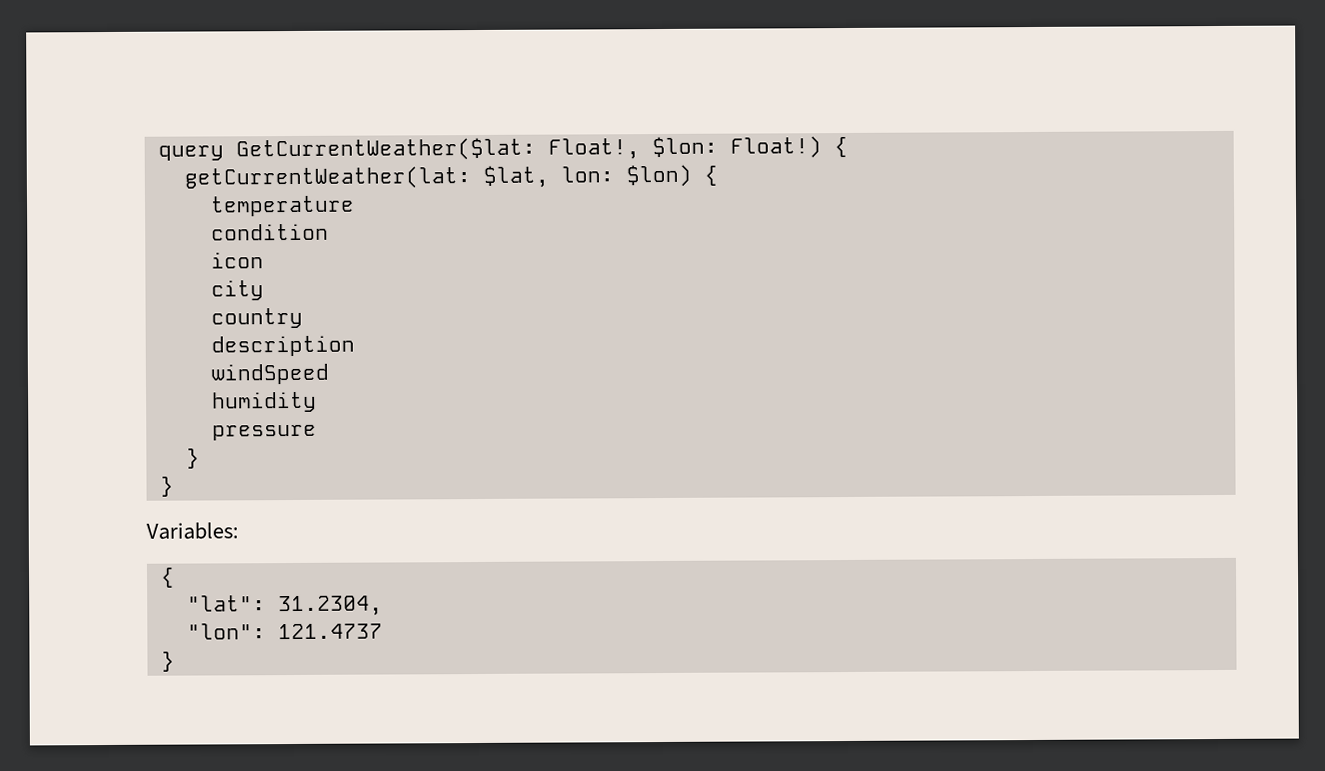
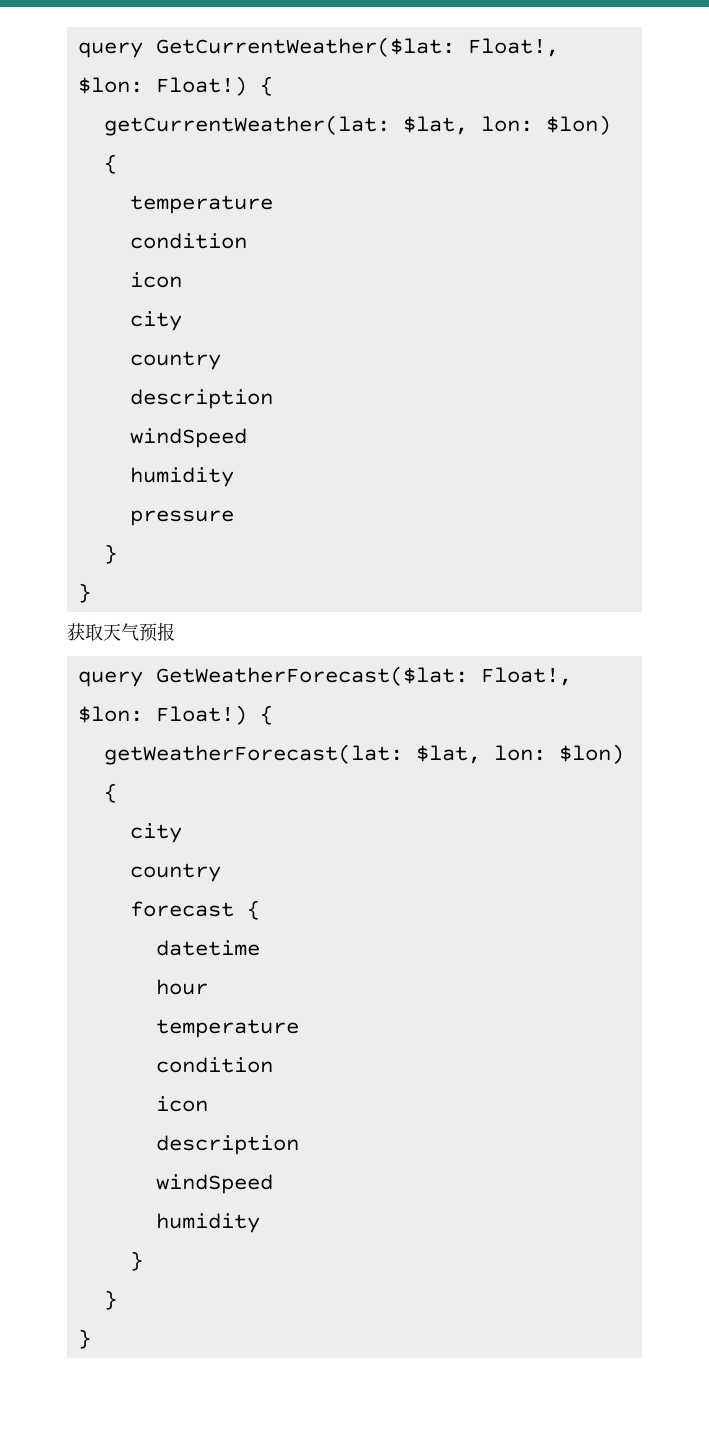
- Variables:
- {
- "lat": 31.2304,
- "lon": 121.4737
+ 获取天气预报
+ query GetWeatherForecast($lat: Float!, $lon: Float!) {
+ getWeatherForecast(lat: $lat, lon: $lon) {
+ city
+ country
+ forecast {
+ datetime
+ hour
+ temperature
+ condition
+ icon
+ description
+ windSpeed
+ humidity
+ }
+ }

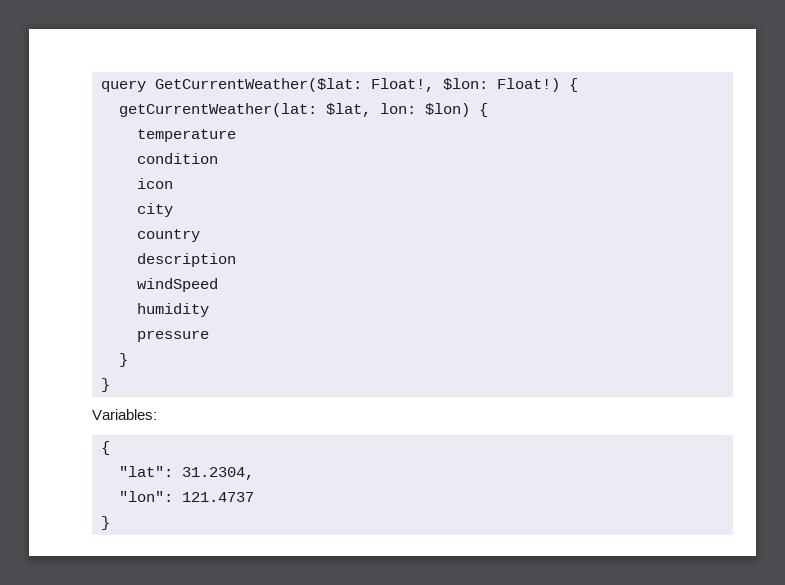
- 获取天气预报
- query GetWeatherForecast($lat: Float!, $lon: Float!) {
- getWeatherForecast(lat: $lat, lon: $lon) {
- city
- country
- forecast {
- datetime
- hour
- temperature
- condition
- icon
- description
- windSpeed
- humidity
- }
- }
+ Variables:
+ {
+ "lat": 31.2304,
+ "lon": 121.4737

